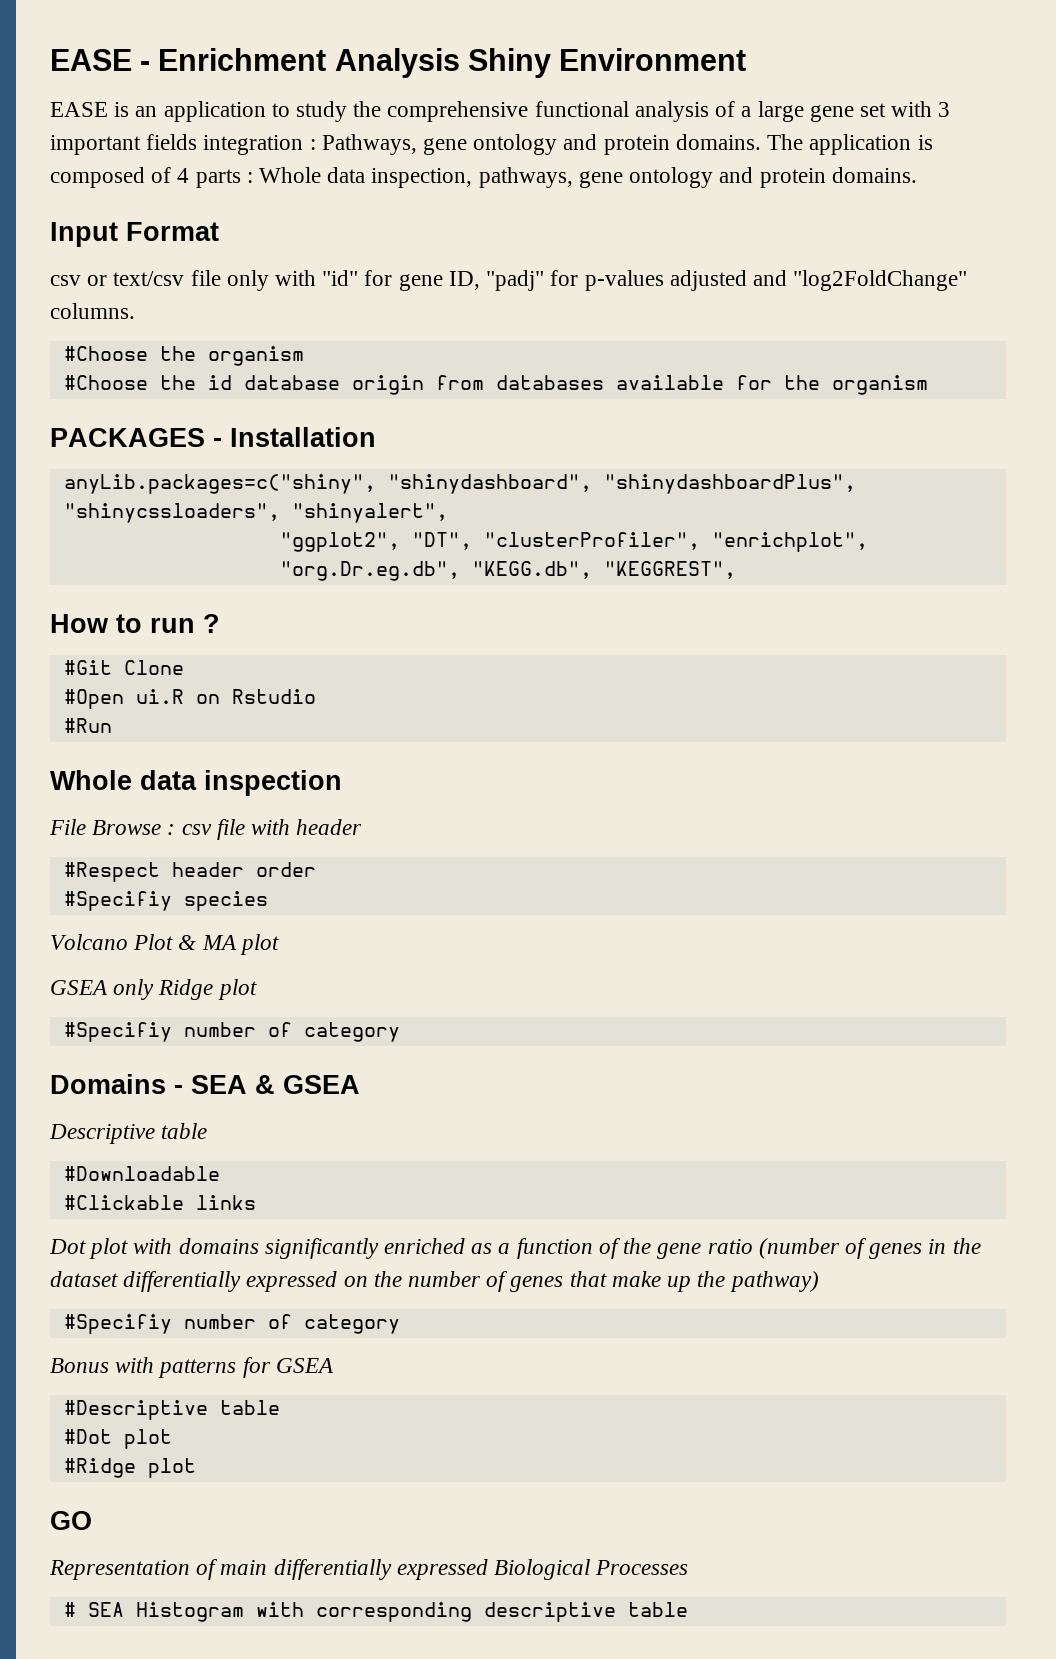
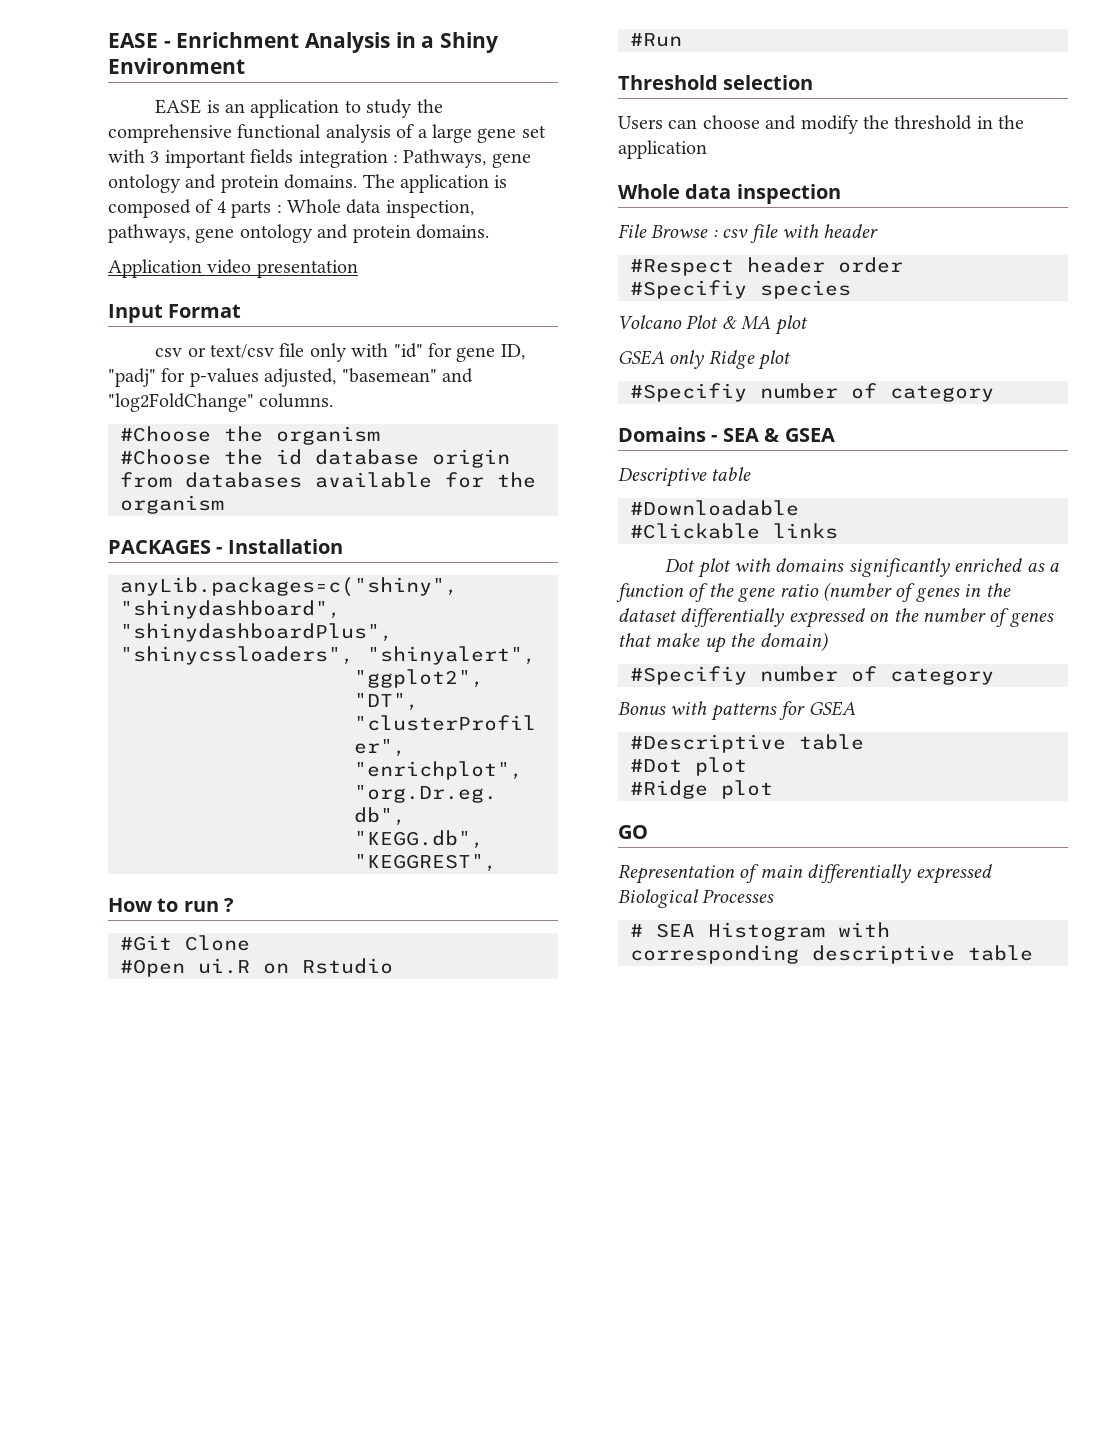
- EASE - Enrichment Analysis Shiny Environment
+ EASE - Enrichment Analysis in a Shiny Environment
+ Application video presentation
- csv or text/csv file only with "id" for gene ID, "padj" for p-values adjusted and "log2FoldChange" columns.
+ csv or text/csv file only with "id" for gene ID, "padj" for p-values adjusted, "basemean" and "log2FoldChange" columns.
+ Threshold selection
+ Users can choose and modify the threshold in the application
- Dot plot with domains significantly enriched as a function of the gene ratio (number of genes in the dataset differentially expressed on the number of genes that make up the pathway)
+ Dot plot with domains significantly enriched as a function of the gene ratio (number of genes in the dataset differentially expressed on the number of genes that make up the domain)

